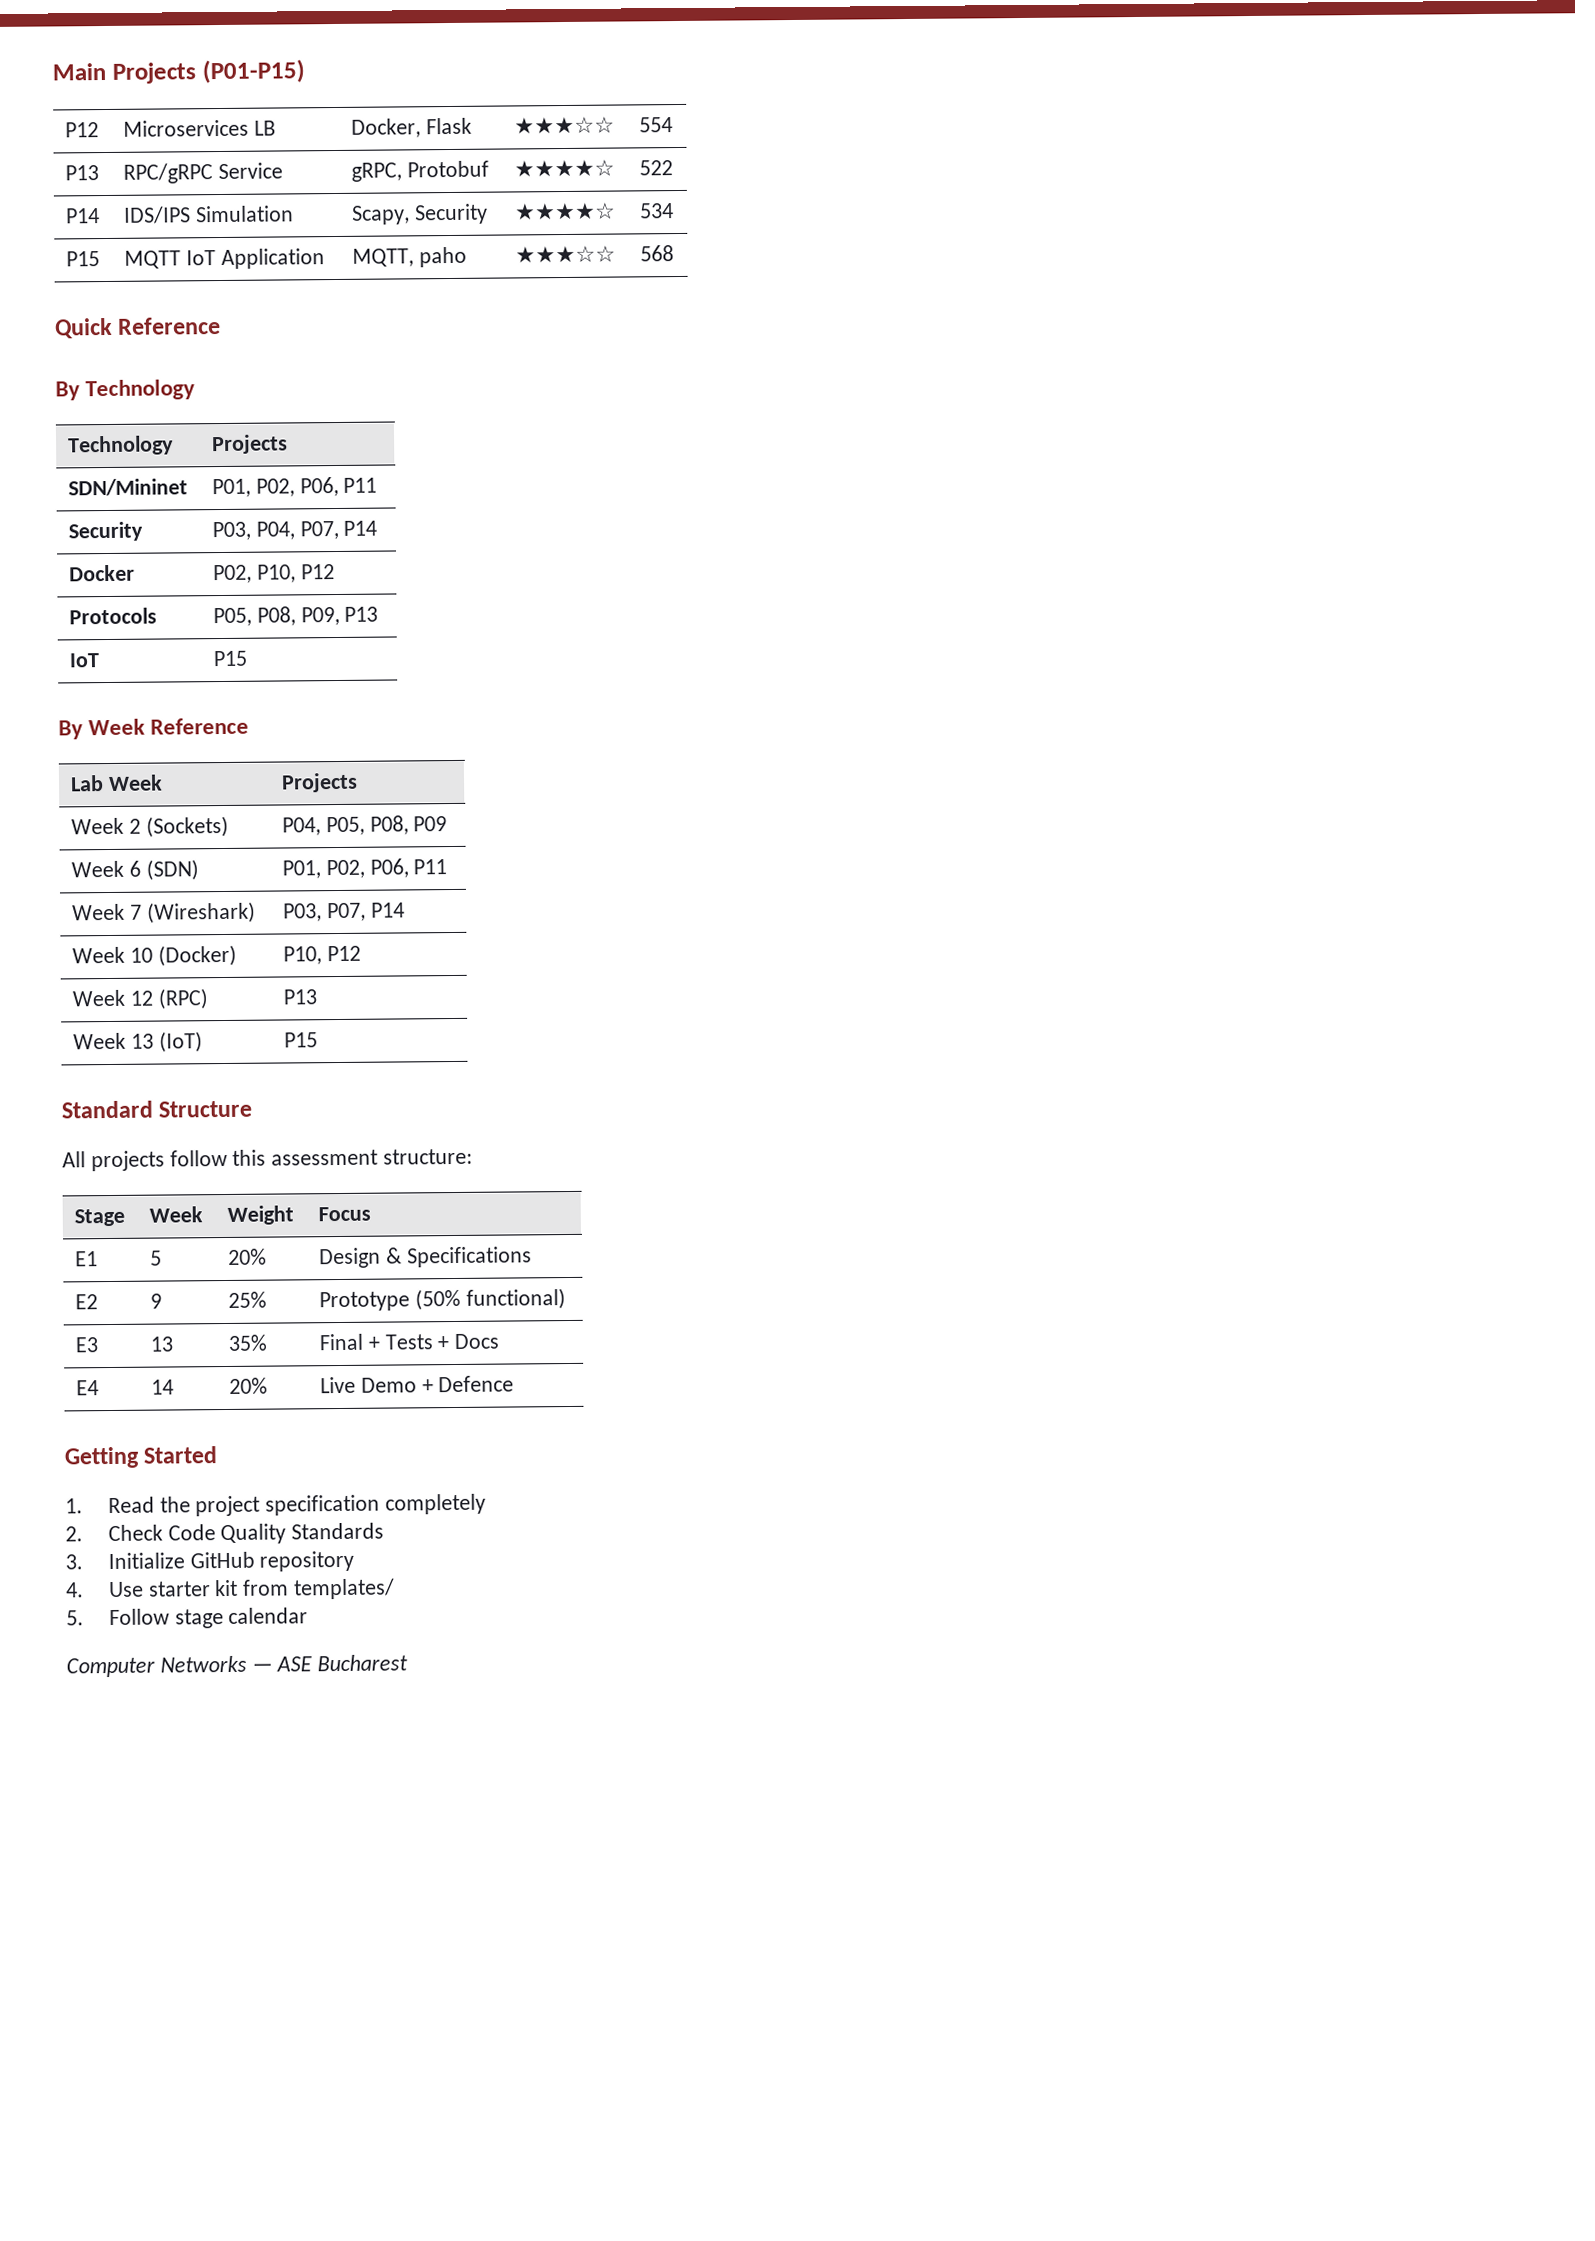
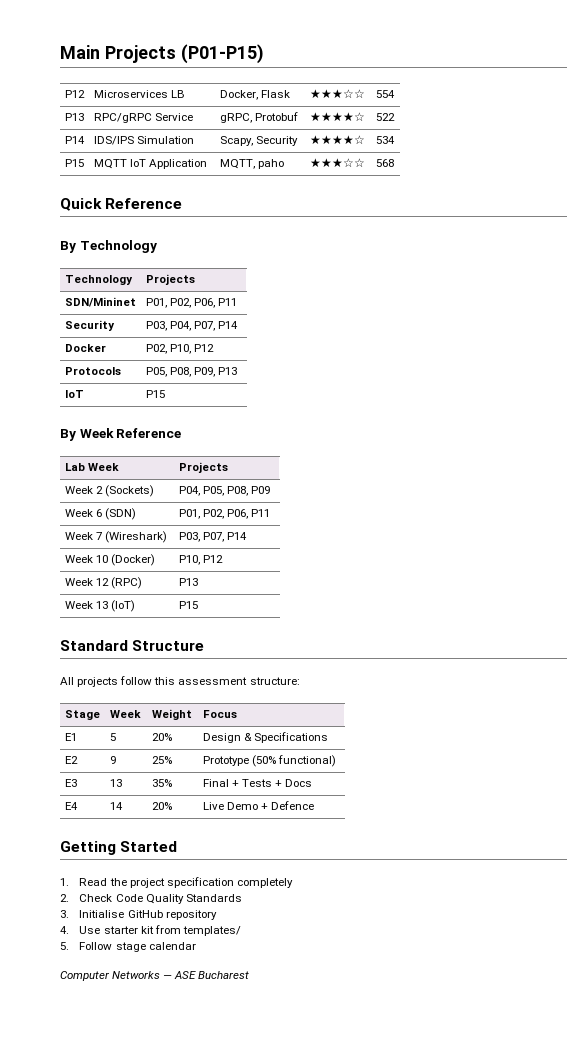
- 3. Initialize GitHub repository
+ 3. Initialise GitHub repository

